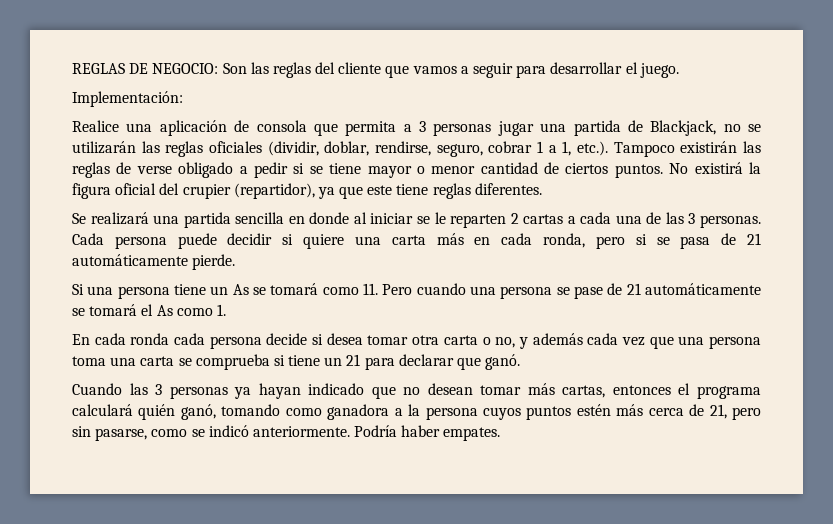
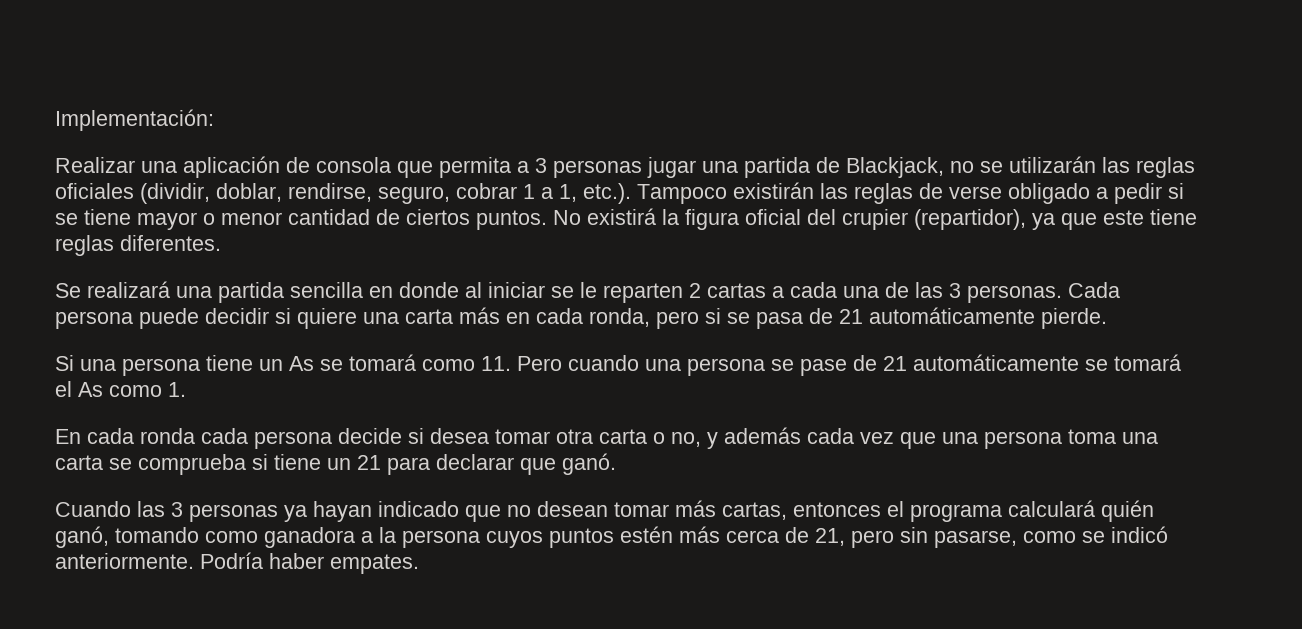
- REGLAS DE NEGOCIO: Son las reglas del cliente que vamos a seguir para desarrollar el juego.
- Realice una aplicación de consola que permita a 3 personas jugar una partida de Blackjack, no se utilizarán las reglas oficiales (dividir, doblar, rendirse, seguro, cobrar 1 a 1, etc.). Tampoco existirán las reglas de verse obligado a pedir si se tiene mayor o menor cantidad de ciertos puntos.
+ Realizar una aplicación de consola que permita a 3 personas jugar una partida de Blackjack, no se utilizarán las reglas oficiales (dividir, doblar, rendirse, seguro, cobrar 1 a 1, etc.). Tampoco existirán las reglas de verse obligado a pedir si se tiene mayor o menor cantidad de ciertos puntos.

